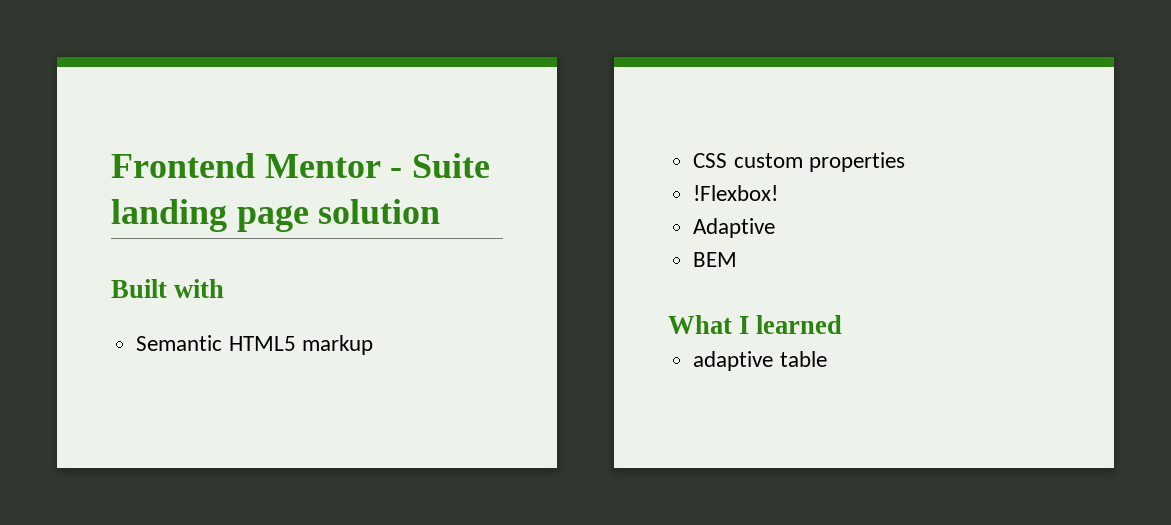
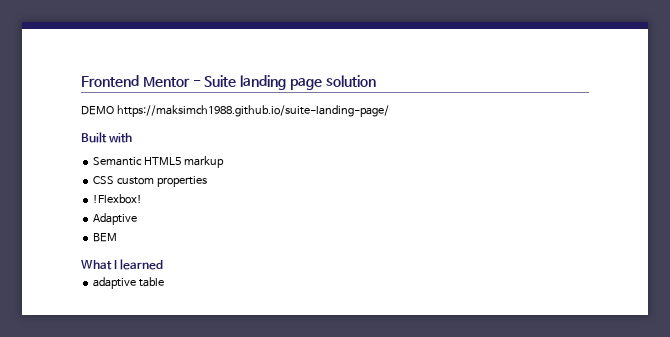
+ DEMO https://maksimch1988.github.io/suite-landing-page/

